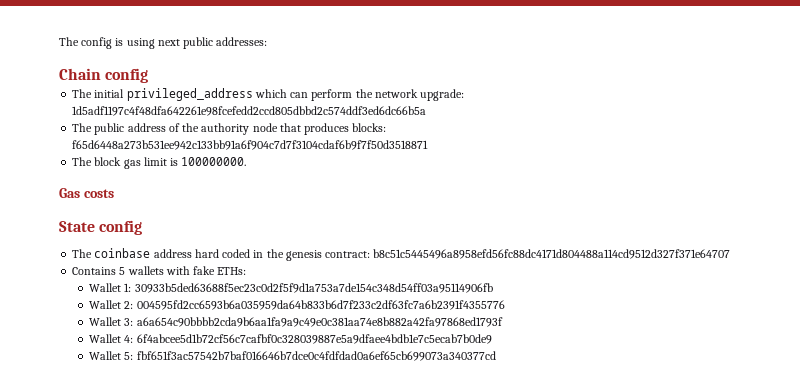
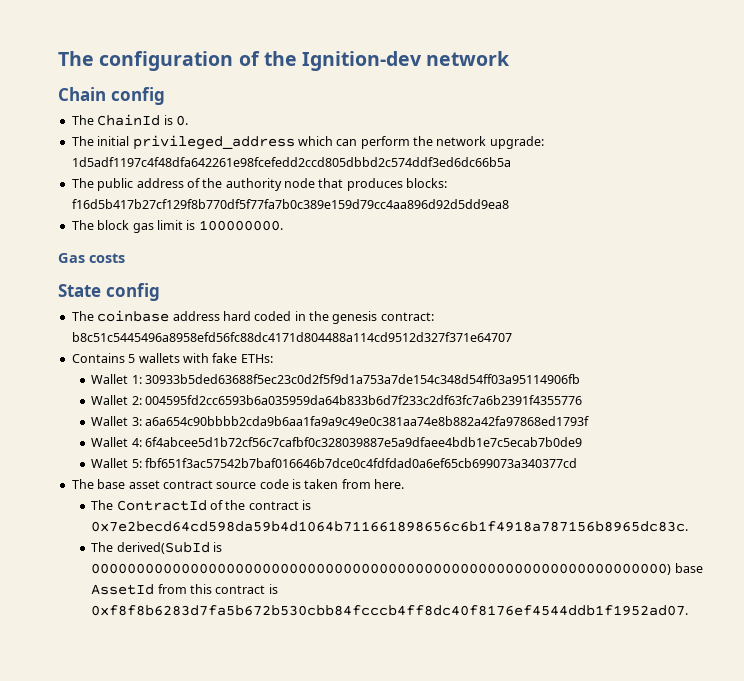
- The config is using next public addresses:
+ The configuration of the Ignition-dev network
  Chain config
+ The ChainId is 0.
- The public address of the authority node that produces blocks: f65d6448a273b531ee942c133bb91a6f904c7d7f3104cdaf6b9f7f50d3518871
+ The public address of the authority node that produces blocks: f16d5b417b27cf129f8b770df5f77fa7b0c389e159d79cc4aa896d92d5dd9ea8
+ The base asset contract source code is taken from here.
+ The ContractId of the contract is 0x7e2becd64cd598da59b4d1064b711661898656c6b1f4918a787156b8965dc83c.
+ The derived(SubId is 0000000000000000000000000000000000000000000000000000000000000000) base AssetId from this contract is 0xf8f8b6283d7fa5b672b530cbb84fcccb4ff8dc40f8176ef4544ddb1f1952ad07.

